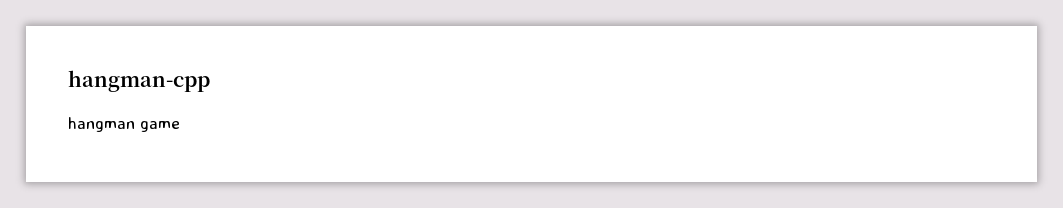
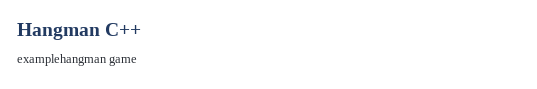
- hangman-cpp
- hangman game
+ Hangman C++
+ examplehangman game

